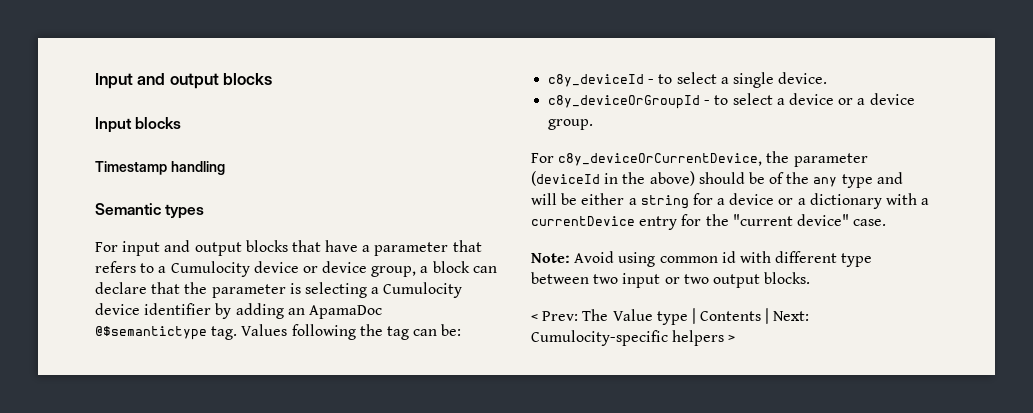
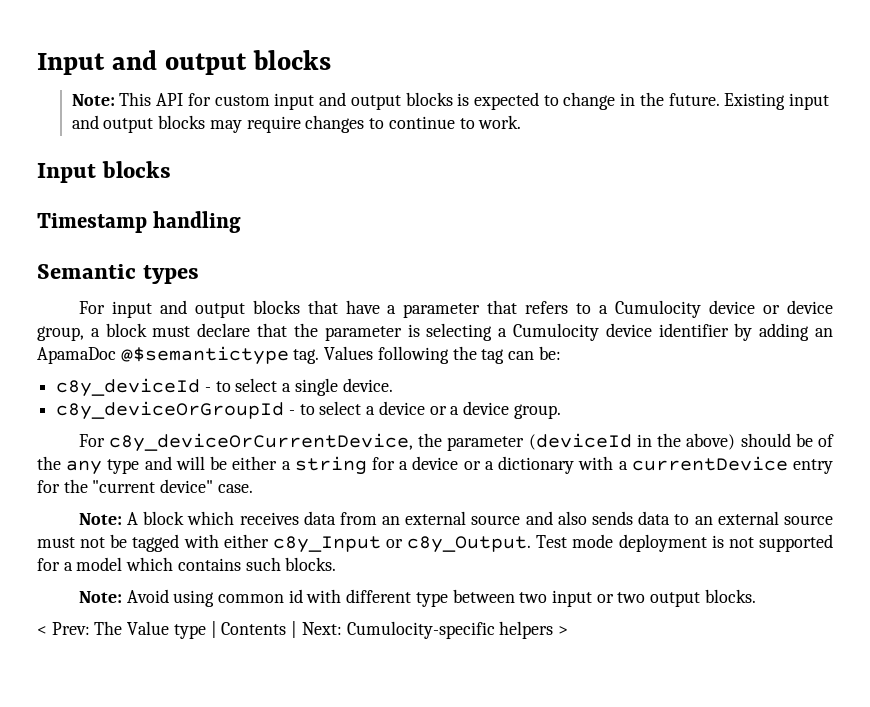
+ Note: This API for custom input and output blocks is expected to change in the future. Existing input and output blocks may require changes to continue to work.
- For input and output blocks that have a parameter that refers to a Cumulocity device or device group, a block can declare that the parameter is selecting a Cumulocity device identifier by adding an ApamaDoc @$semantictype tag.
+ For input and output blocks that have a parameter that refers to a Cumulocity device or device group, a block must declare that the parameter is selecting a Cumulocity device identifier by adding an ApamaDoc @$semantictype tag.
+ Note: A block which receives data from an external source and also sends data to an external source must not be tagged with either c8y_Input or c8y_Output. Test mode deployment is not supported for a model which contains such blocks.

